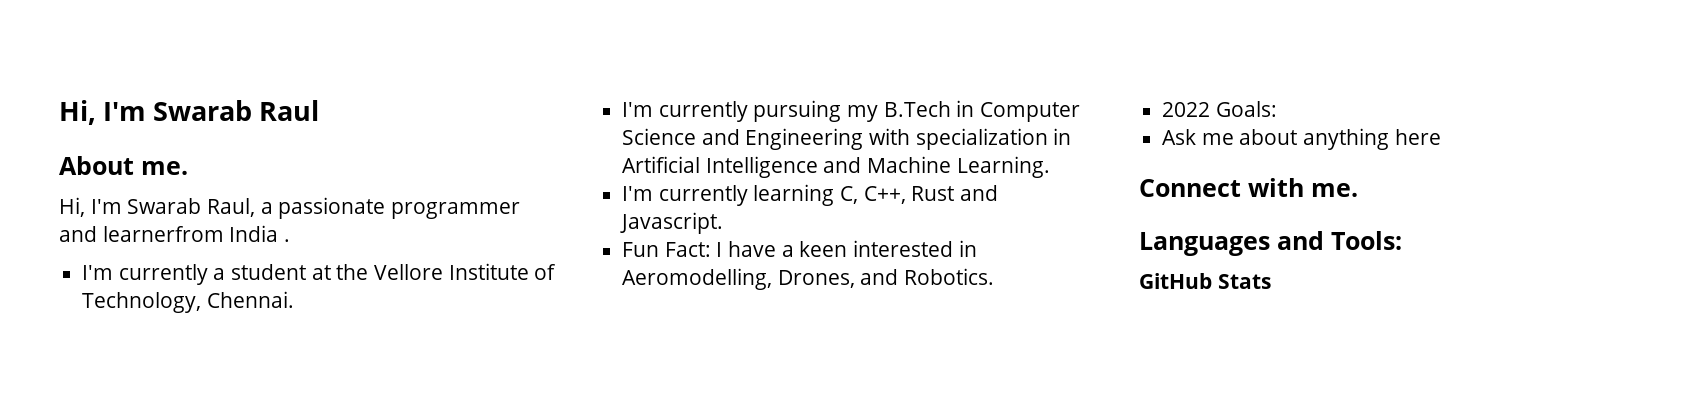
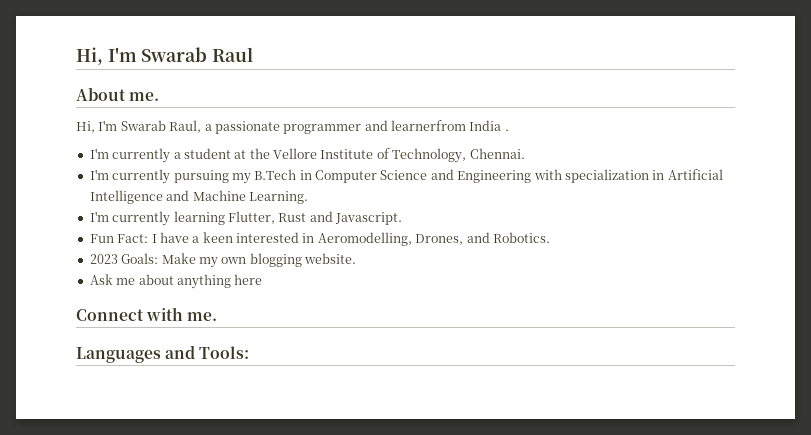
- I'm currently learning C, C++, Rust and Javascript.
+ I'm currently learning Flutter, Rust and Javascript.
- 2022 Goals:
+ 2023 Goals: Make my own blogging website.
- GitHub Stats

